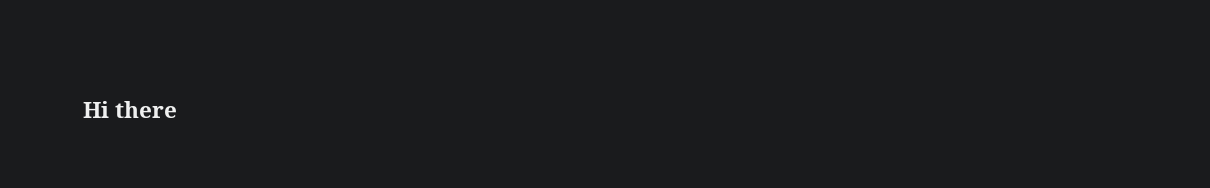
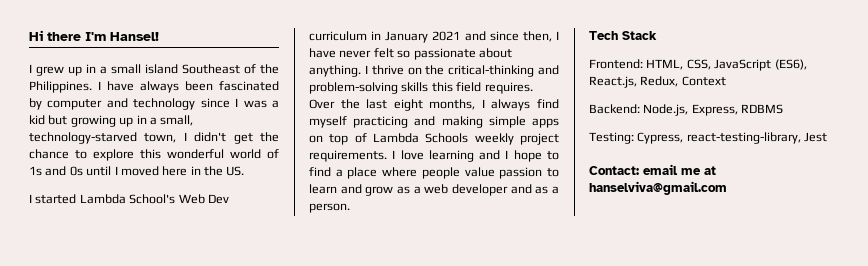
- Hi there
+ Hi there I'm Hansel!
+ I grew up in a small island Southeast of the Philippines. I have always been fascinated by computer and technology since I was a kid but growing up in a small, technology-starved town, I didn't get the chance to explore this wonderful world of 1s and 0s until I moved here in the US.
+ I started Lambda School's Web Dev curriculum in January 2021 and since then, I have never felt so passionate about anything. I thrive on the critical-thinking and problem-solving skills this field requires. Over the last eight months, I always find myself practicing and making simple apps on top of Lambda Schools weekly project requirements. I love learning and I hope to find a place where people value passion to learn and grow as a web developer and as a person.
+ Tech Stack
+ Frontend: HTML, CSS, JavaScript (ES6), React.js, Redux, Context
+ Backend: Node.js, Express, RDBMS
+ Testing: Cypress, react-testing-library, Jest
+ Contact: email me at hanselviva@gmail.com

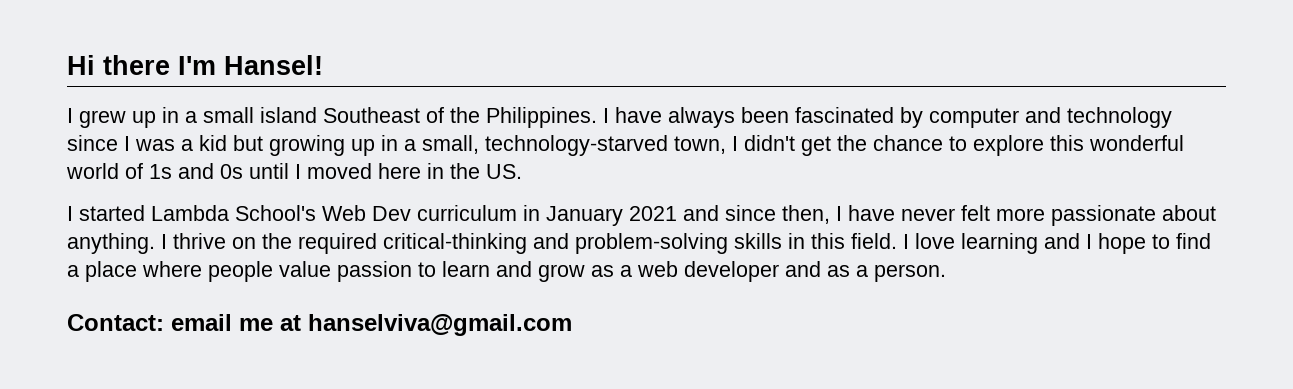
- I started Lambda School's Web Dev curriculum in January 2021 and since then, I have never felt so passionate about anything.
+ I started Lambda School's Web Dev curriculum in January 2021 and since then, I have never felt more passionate about anything.
- I thrive on the critical-thinking and problem-solving skills this field requires. Over the last eight months, I always find myself practicing and making simple apps on top of Lambda Schools weekly project requirements.
+ I thrive on the required critical-thinking and problem-solving skills in this field.
- Tech Stack
- Frontend: HTML, CSS, JavaScript (ES6), React.js, Redux, Context
- Backend: Node.js, Express, RDBMS
- Testing: Cypress, react-testing-library, Jest

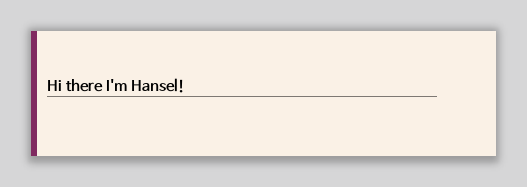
- I grew up in a small island Southeast of the Philippines. I have always been fascinated by computer and technology since I was a kid but growing up in a small, technology-starved town, I didn't get the chance to explore this wonderful world of 1s and 0s until I moved here in the US.
- I started Lambda School's Web Dev curriculum in January 2021 and since then, I have never felt more passionate about anything. I thrive on the required critical-thinking and problem-solving skills in this field. I love learning and I hope to find a place where people value passion to learn and grow as a web developer and as a person.
- Contact: email me at hanselviva@gmail.com

